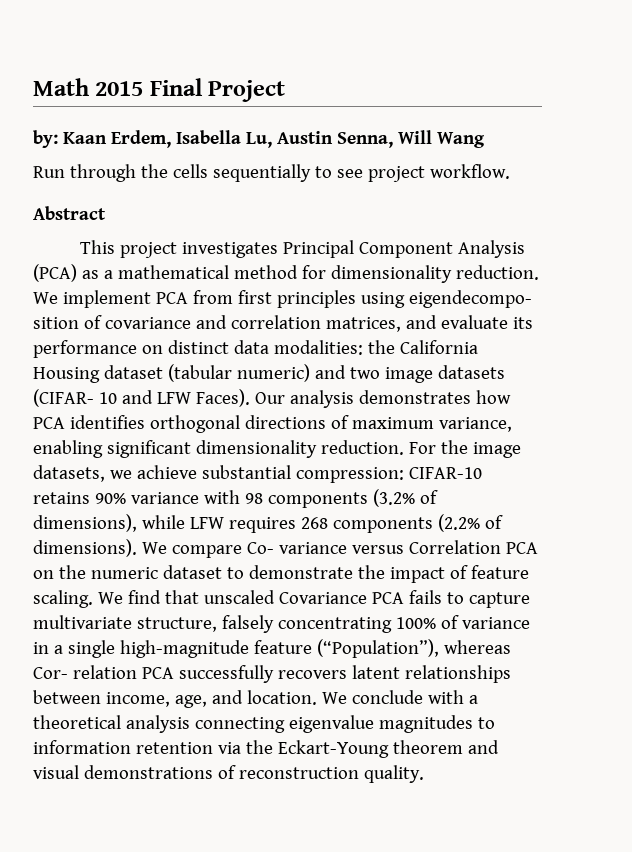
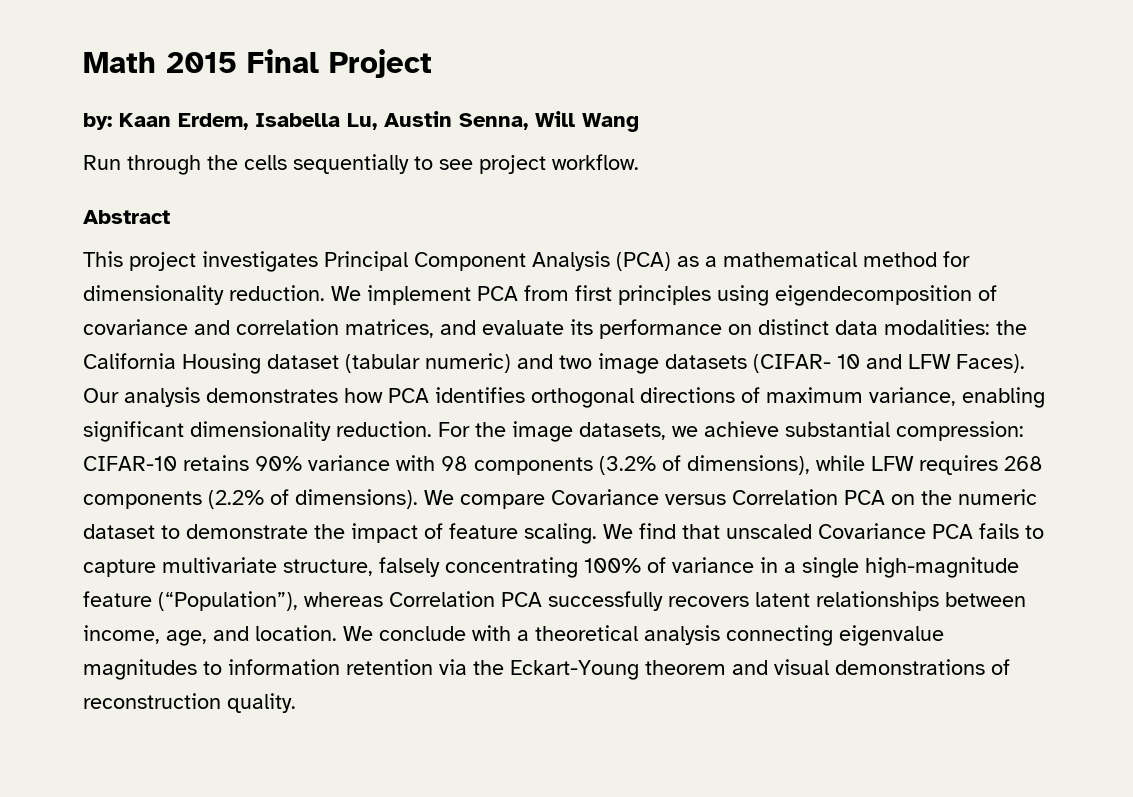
- We implement PCA from first principles using eigendecompo- sition of covariance and correlation matrices, and evaluate its performance on distinct data modalities: the California Housing dataset (tabular numeric) and two image datasets (CIFAR- 10 and LFW Faces).
+ We implement PCA from first principles using eigendecomposition of covariance and correlation matrices, and evaluate its performance on distinct data modalities: the California Housing dataset (tabular numeric) and two image datasets (CIFAR- 10 and LFW Faces).
- We compare Co- variance versus Correlation PCA on the numeric dataset to demonstrate the impact of feature scaling.
+ We compare Covariance versus Correlation PCA on the numeric dataset to demonstrate the impact of feature scaling.
- We find that unscaled Covariance PCA fails to capture multivariate structure, falsely concentrating 100% of variance in a single high-magnitude feature (“Population”), whereas Cor- relation PCA successfully recovers latent relationships between income, age, and location.
+ We find that unscaled Covariance PCA fails to capture multivariate structure, falsely concentrating 100% of variance in a single high-magnitude feature (“Population”), whereas Correlation PCA successfully recovers latent relationships between income, age, and location.

